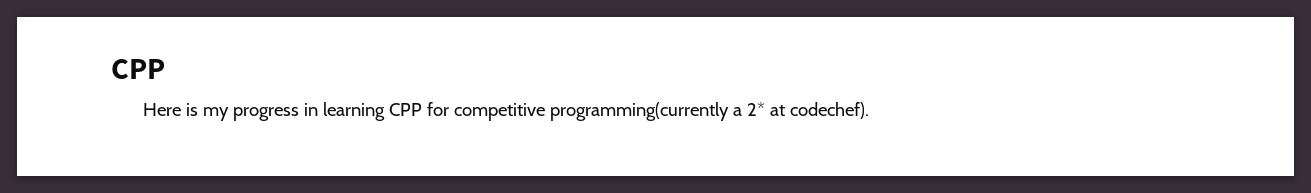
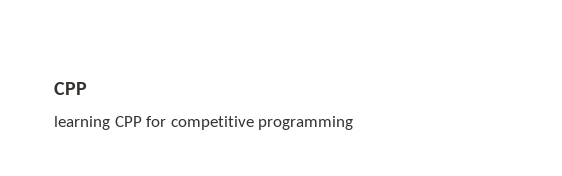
- Here is my progress in learning CPP for competitive programming(currently a 2* at codechef).
+ learning CPP for competitive programming

